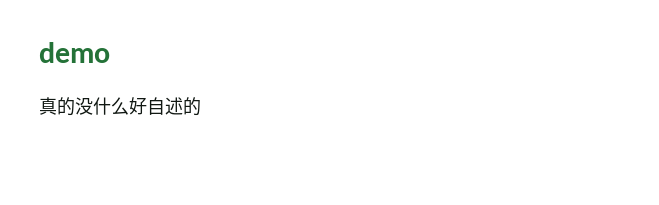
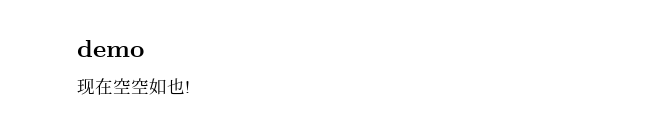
- 真的没什么好自述的
+ 现在空空如也!

